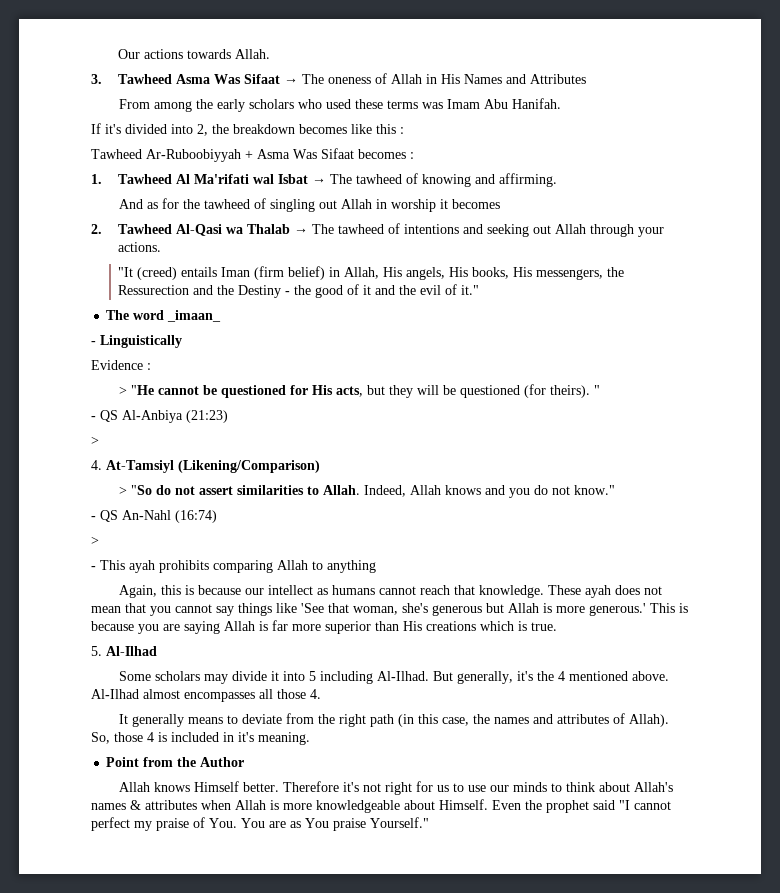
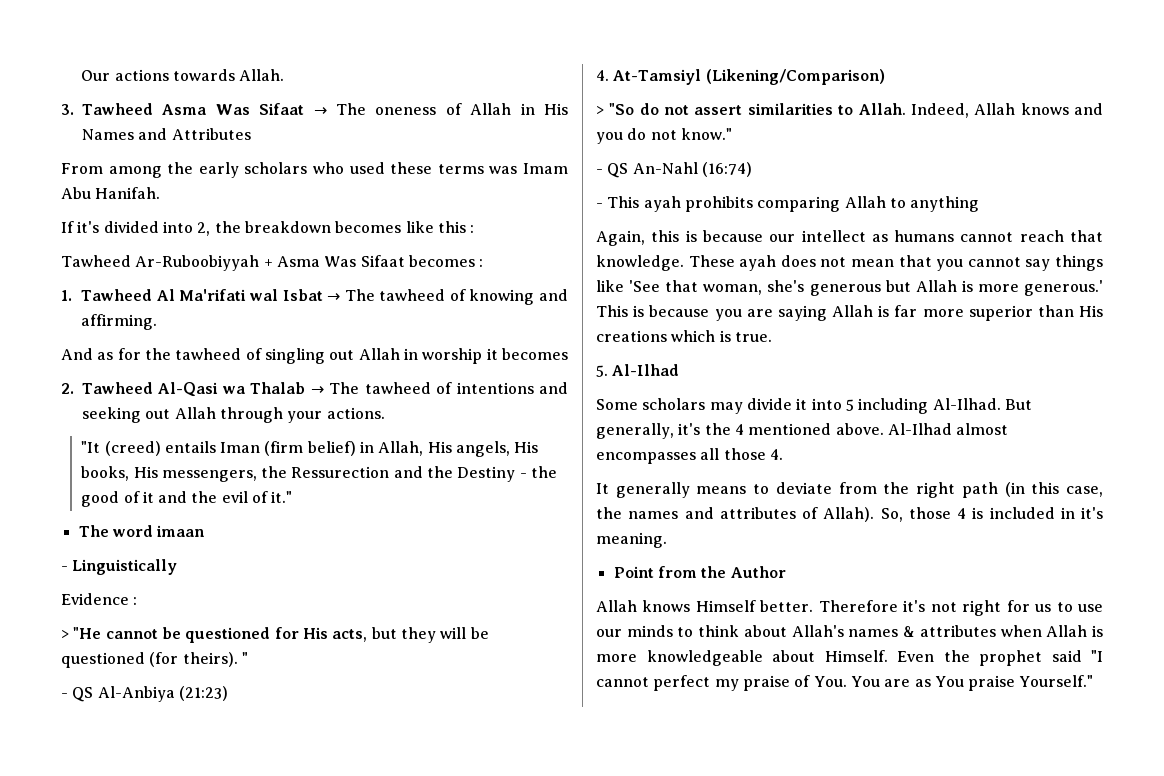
- The word _imaan_
+ The word imaan
  - QS Al-Anbiya (21:23)
- >
  - QS An-Nahl (16:74)
- >

